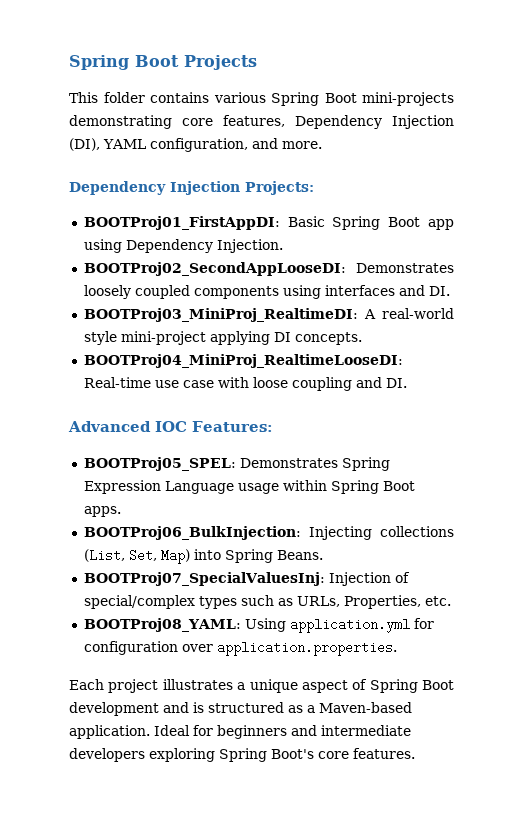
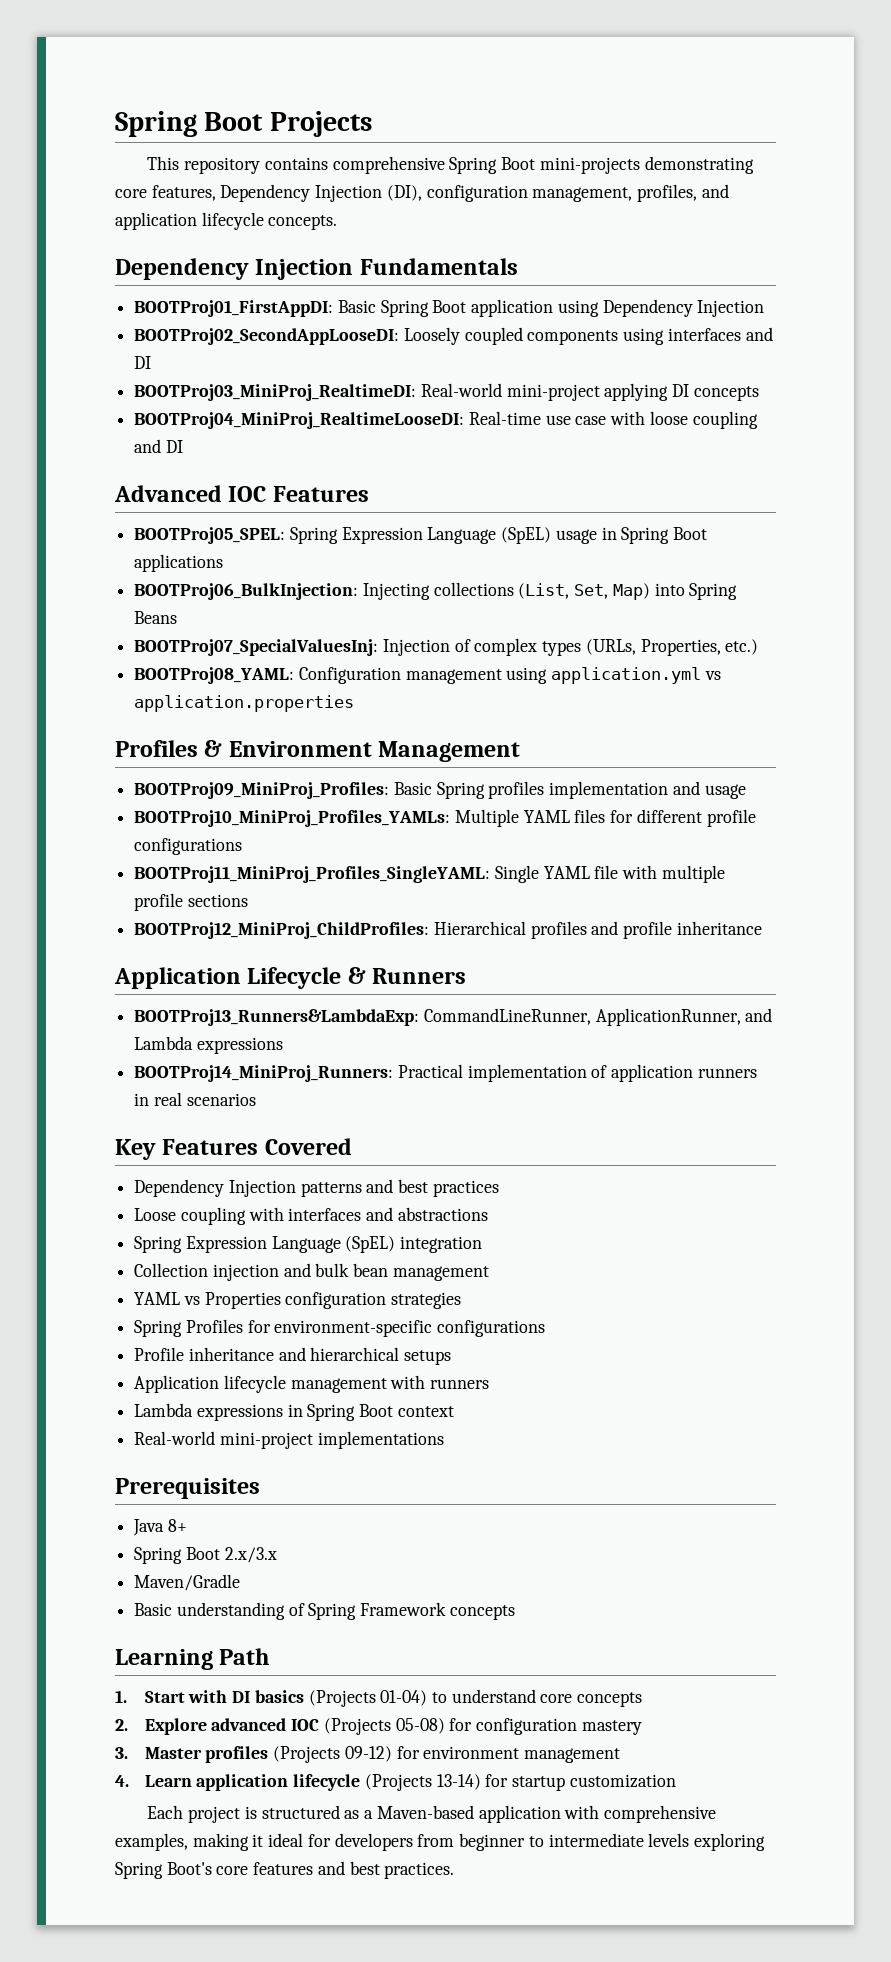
- This folder contains various Spring Boot mini-projects demonstrating core features, Dependency Injection (DI), YAML configuration, and more.
- Dependency Injection Projects:
+ This repository contains comprehensive Spring Boot mini-projects demonstrating core features, Dependency Injection (DI), configuration management, profiles, and application lifecycle concepts.
+ Dependency Injection Fundamentals
- BOOTProj01_FirstAppDI: Basic Spring Boot app using Dependency Injection.
+ BOOTProj01_FirstAppDI: Basic Spring Boot application using Dependency Injection
- BOOTProj02_SecondAppLooseDI: Demonstrates loosely coupled components using interfaces and DI.
+ BOOTProj02_SecondAppLooseDI: Loosely coupled components using interfaces and DI
- BOOTProj03_MiniProj_RealtimeDI: A real-world style mini-project applying DI concepts.
+ BOOTProj03_MiniProj_RealtimeDI: Real-world mini-project applying DI concepts
- BOOTProj04_MiniProj_RealtimeLooseDI: Real-time use case with loose coupling and DI.
+ BOOTProj04_MiniProj_RealtimeLooseDI: Real-time use case with loose coupling and DI
- Advanced IOC Features:
+ Advanced IOC Features
- BOOTProj05_SPEL: Demonstrates Spring Expression Language usage within Spring Boot apps.
+ BOOTProj05_SPEL: Spring Expression Language (SpEL) usage in Spring Boot applications
- BOOTProj06_BulkInjection: Injecting collections (List, Set, Map) into Spring Beans.
+ BOOTProj06_BulkInjection: Injecting collections (List, Set, Map) into Spring Beans
- BOOTProj07_SpecialValuesInj: Injection of special/complex types such as URLs, Properties, etc.
- BOOTProj08_YAML: Using application.yml for configuration over application.properties.
- Each project illustrates a unique aspect of Spring Boot development and is structured as a Maven-based application. Ideal for beginners and intermediate developers exploring Spring Boot's core features.
+ BOOTProj07_SpecialValuesInj: Injection of complex types (URLs, Properties, etc.)
+ BOOTProj08_YAML: Configuration management using application.yml vs application.properties
+ Profiles & Environment Management
+ BOOTProj09_MiniProj_Profiles: Basic Spring profiles implementation and usage
+ BOOTProj10_MiniProj_Profiles_YAMLs: Multiple YAML files for different profile configurations
+ BOOTProj11_MiniProj_Profiles_SingleYAML: Single YAML file with multiple profile sections
+ BOOTProj12_MiniProj_ChildProfiles: Hierarchical profiles and profile inheritance
+ Application Lifecycle & Runners
+ BOOTProj13_Runners&LambdaExp: CommandLineRunner, ApplicationRunner, and Lambda expressions
+ BOOTProj14_MiniProj_Runners: Practical implementation of application runners in real scenarios
+ Key Features Covered
+ Dependency Injection patterns and best practices
+ Loose coupling with interfaces and abstractions
+ Spring Expression Language (SpEL) integration
+ Collection injection and bulk bean management
+ YAML vs Properties configuration strategies
+ Spring Profiles for environment-specific configurations
+ Profile inheritance and hierarchical setups
+ Application lifecycle management with runners
+ Lambda expressions in Spring Boot context
+ Real-world mini-project implementations
+ Prerequisites
+ Java 8+
+ Spring Boot 2.x/3.x
+ Maven/Gradle
+ Basic understanding of Spring Framework concepts
+ Learning Path
+ 1. Start with DI basics (Projects 01-04) to understand core concepts
+ 2. Explore advanced IOC (Projects 05-08) for configuration mastery
+ 3. Master profiles (Projects 09-12) for environment management
+ 4. Learn application lifecycle (Projects 13-14) for startup customization
+ Each project is structured as a Maven-based application with comprehensive examples, making it ideal for developers from beginner to intermediate levels exploring Spring Boot's core features and best practices.

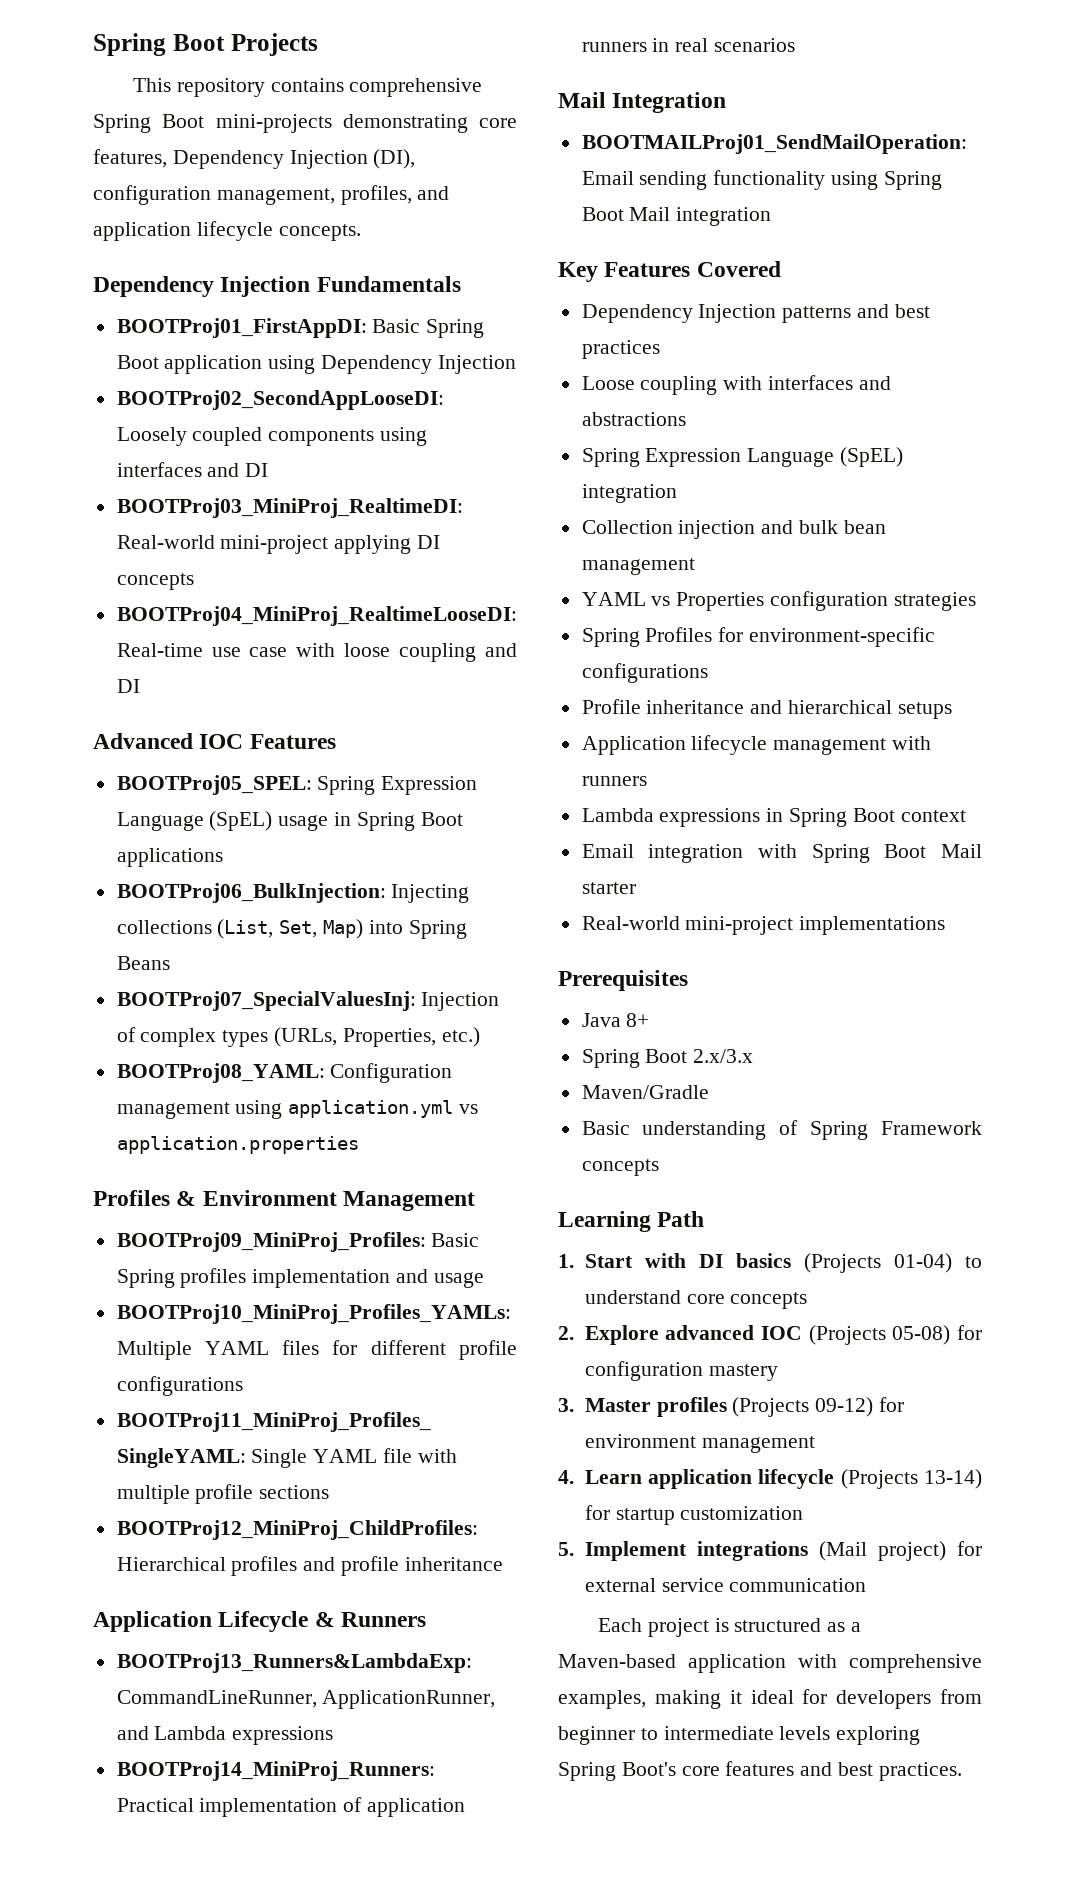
+ Mail Integration
+ BOOTMAILProj01_SendMailOperation: Email sending functionality using Spring Boot Mail integration
+ Email integration with Spring Boot Mail starter
+ 5. Implement integrations (Mail project) for external service communication

